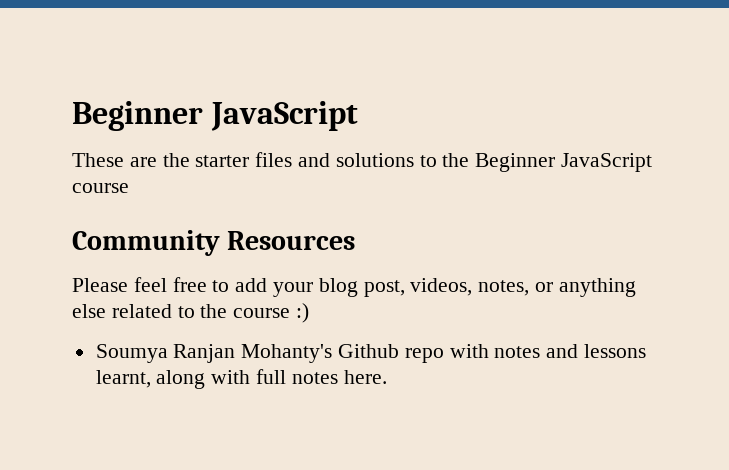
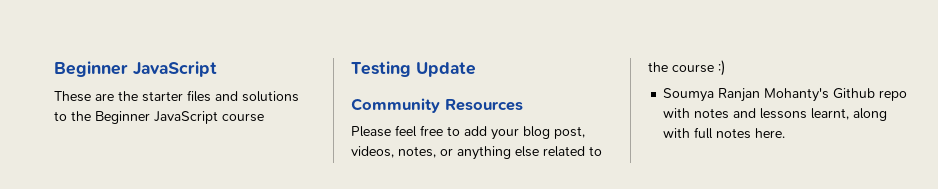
+ Testing Update

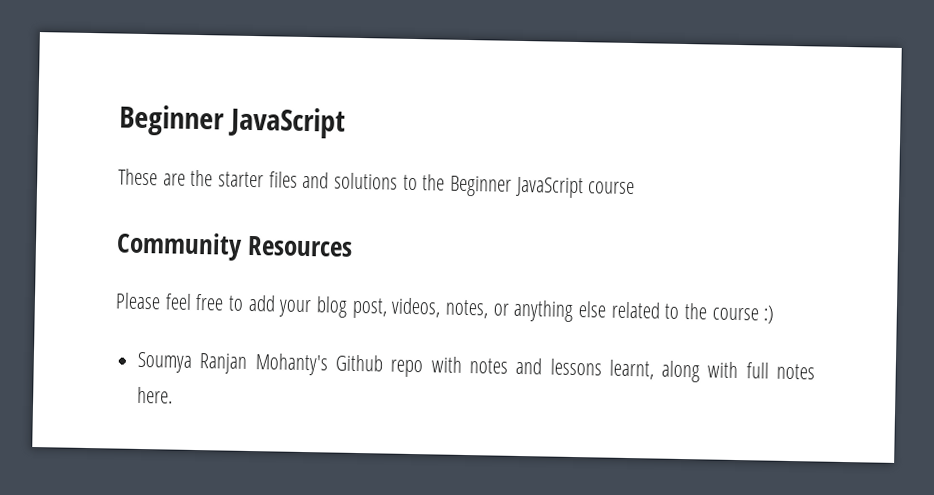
- Testing Update

